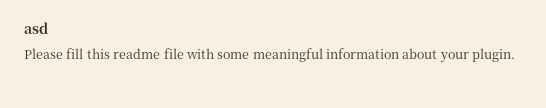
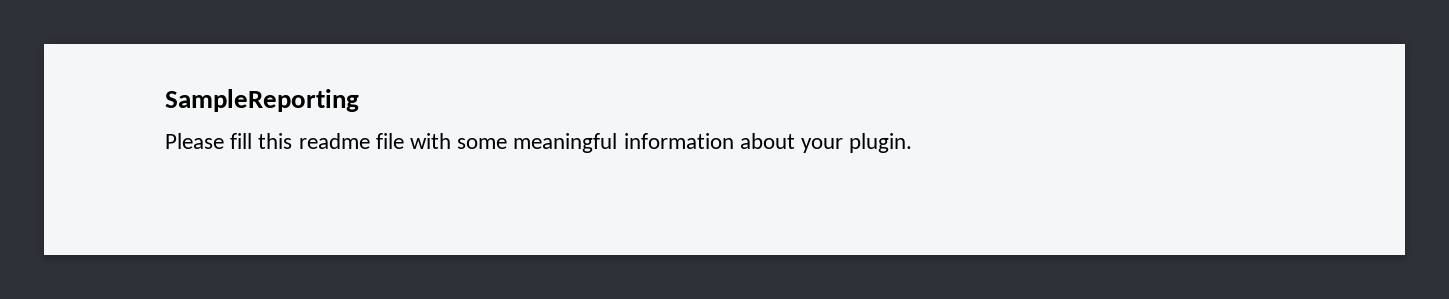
- asd
+ SampleReporting

